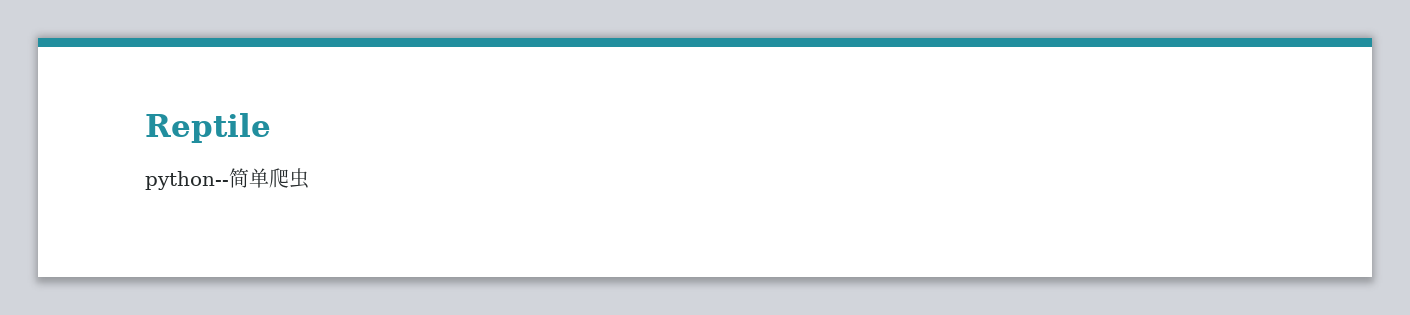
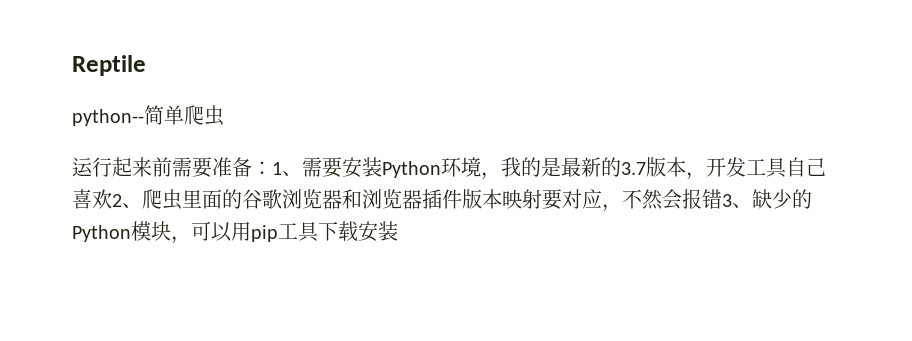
+ 运行起来前需要准备：1、需要安装Python环境，我的是最新的3.7版本，开发工具自己喜欢2、爬虫里面的谷歌浏览器和浏览器插件版本映射要对应，不然会报错3、缺少的Python模块，可以用pip工具下载安装

